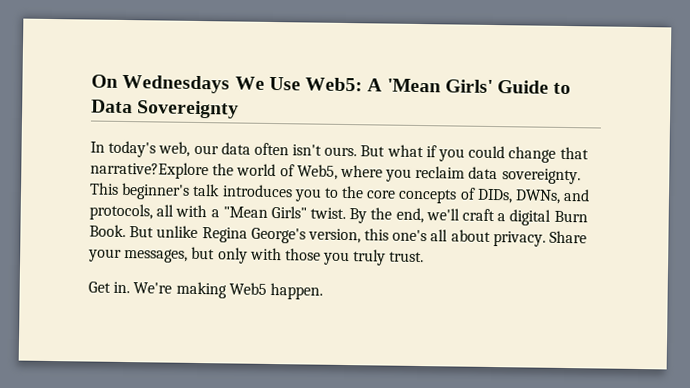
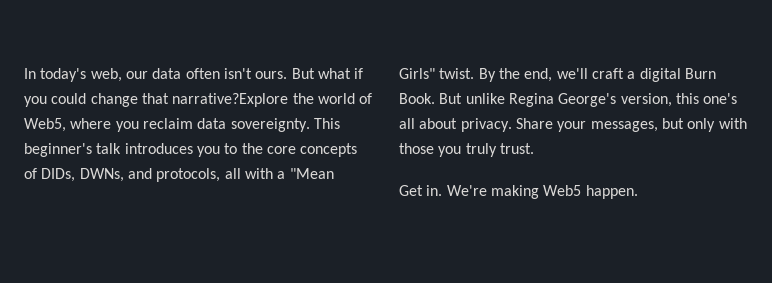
- On Wednesdays We Use Web5: A 'Mean Girls' Guide to Data Sovereignty

